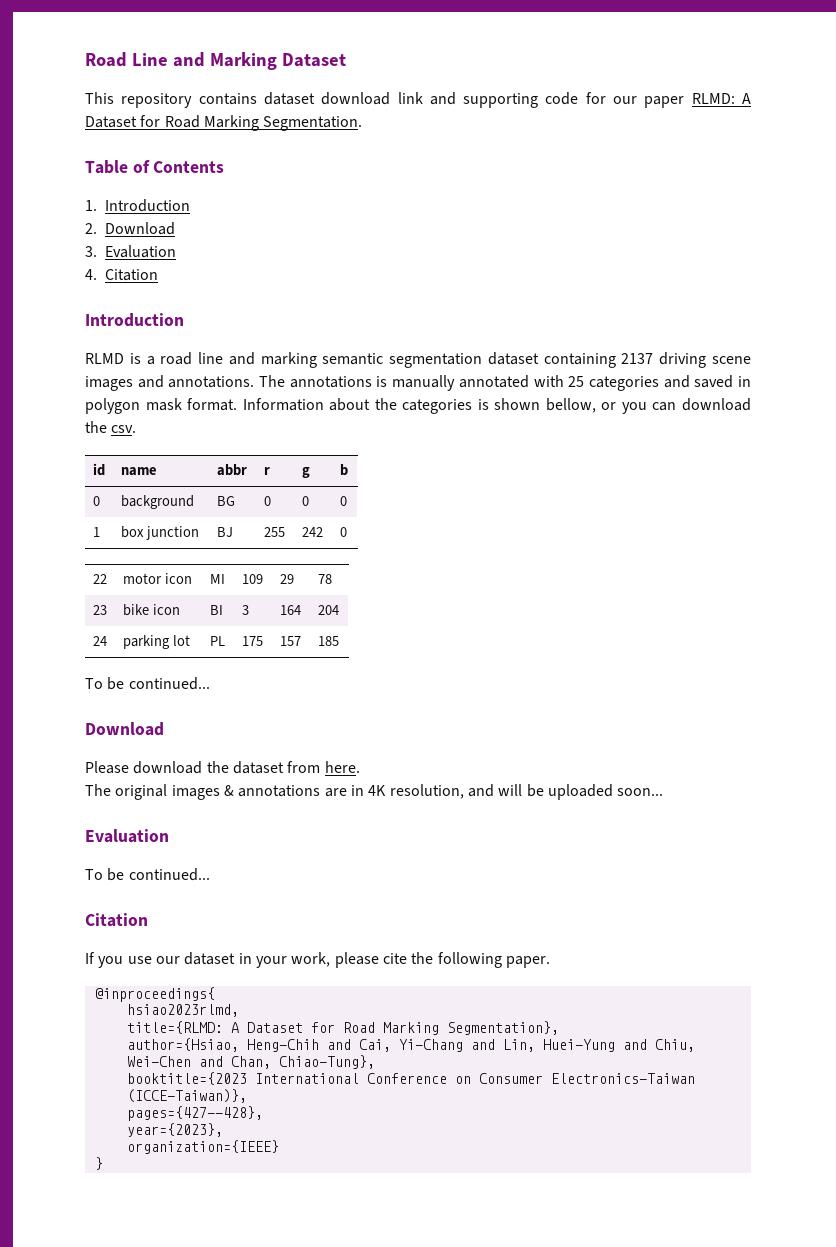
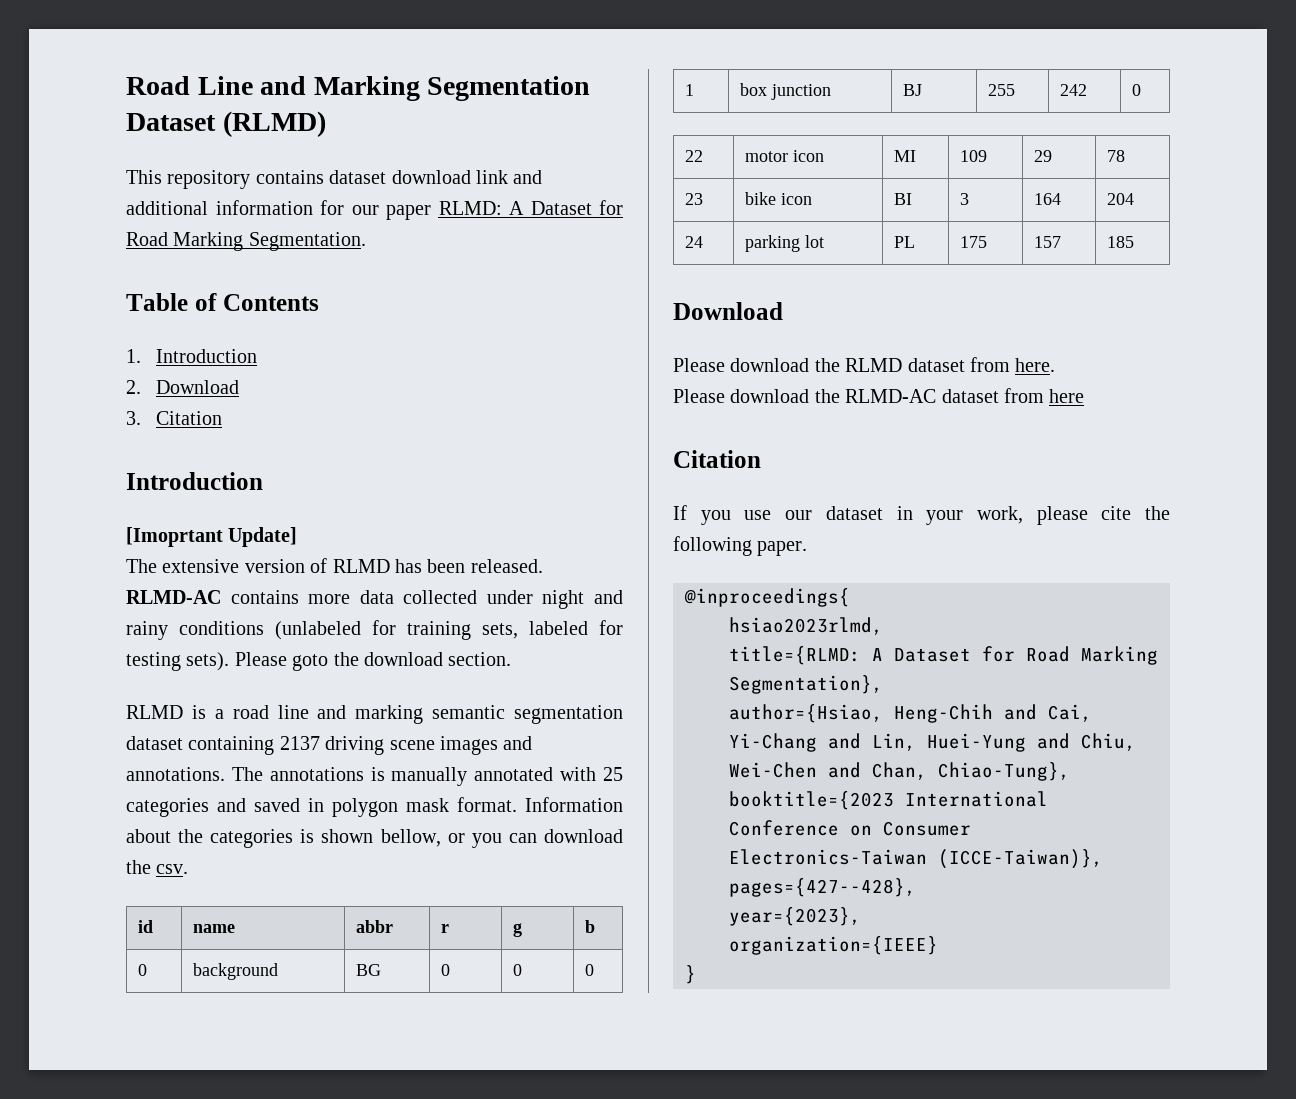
- Road Line and Marking Dataset
+ Road Line and Marking Segmentation Dataset (RLMD)
- This repository contains dataset download link and supporting code for our paper RLMD: A Dataset for Road Marking Segmentation.
+ This repository contains dataset download link and additional information for our paper RLMD: A Dataset for Road Marking Segmentation.
- 3. Evaluation
- 4. Citation
+ 3. Citation
+ [Imoprtant Update]
+ The extensive version of RLMD has been released. RLMD-AC contains more data collected under night and rainy conditions (unlabeled for training sets, labeled for testing sets). Please goto the download section.
  24 | parking lot | PL | 175 | 157 | 185
- To be continued...
- Please download the dataset from here.
+ Please download the RLMD dataset from here.
- The original images & annotations are in 4K resolution, and will be uploaded soon...
- Evaluation
- To be continued...
+ Please download the RLMD-AC dataset from here

